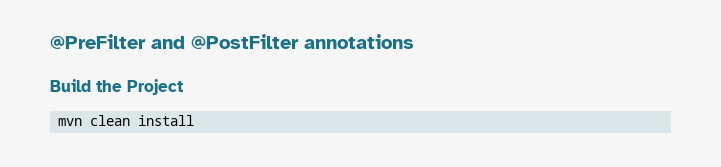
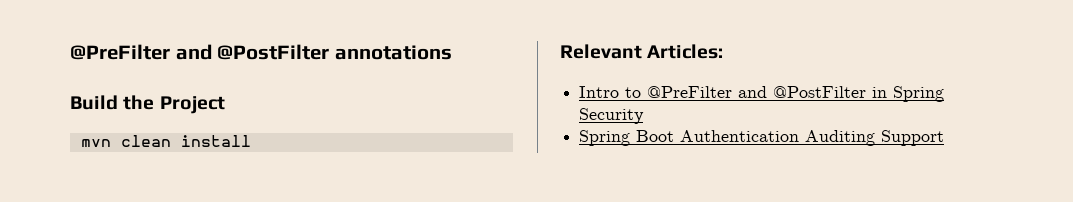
+ Relevant Articles:
+ Intro to @PreFilter and @PostFilter in Spring Security
+ Spring Boot Authentication Auditing Support

